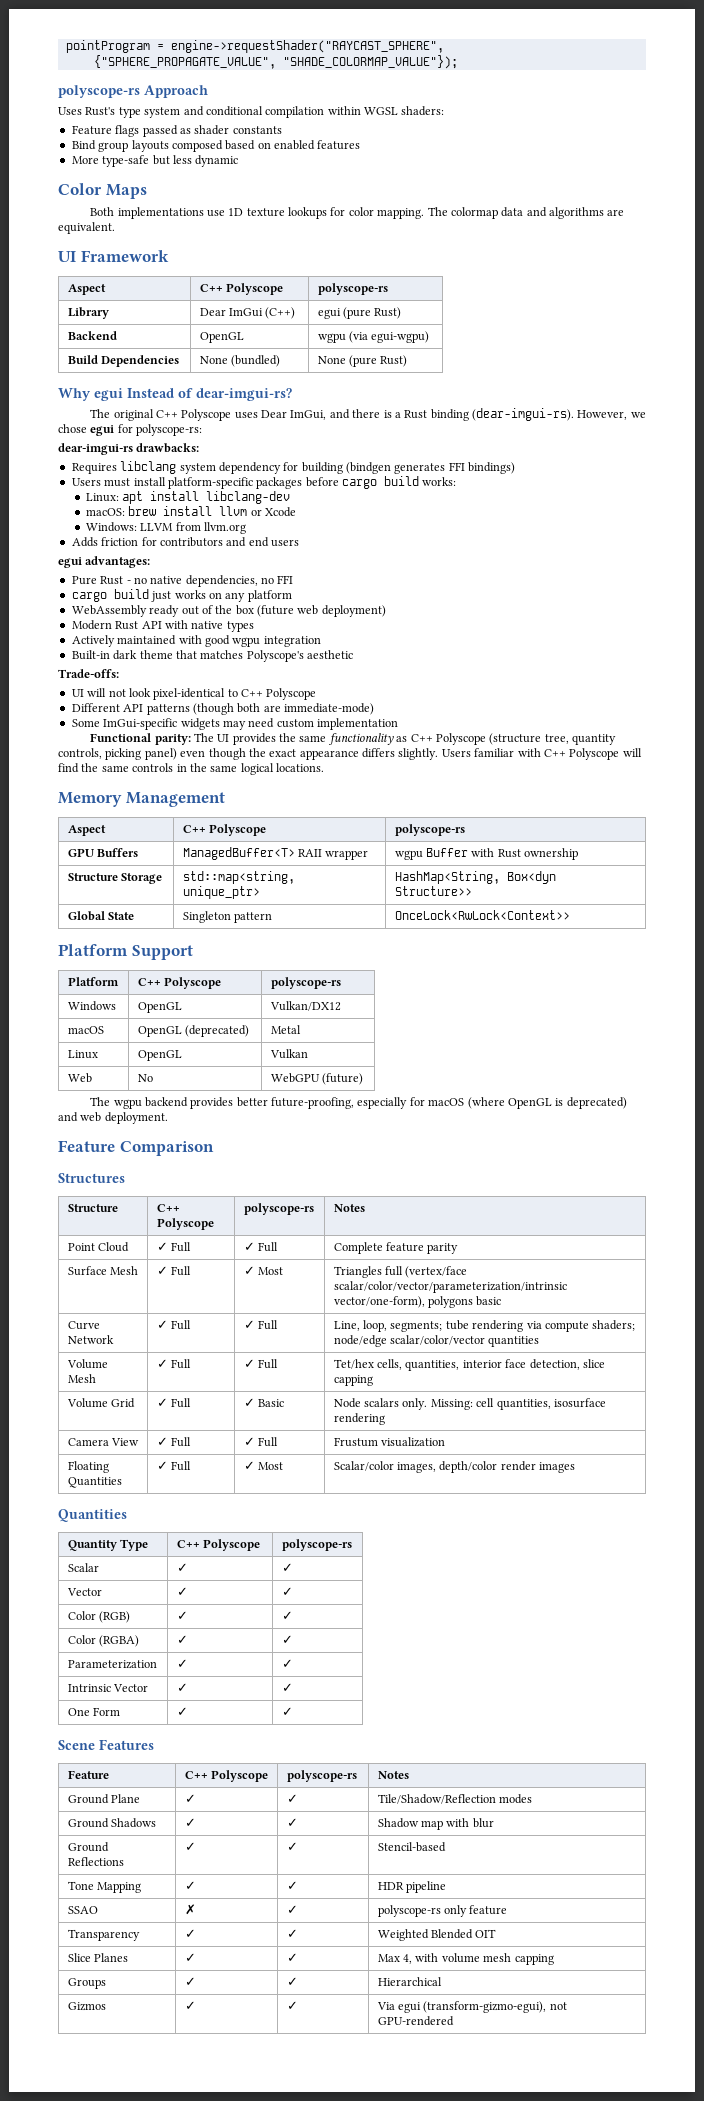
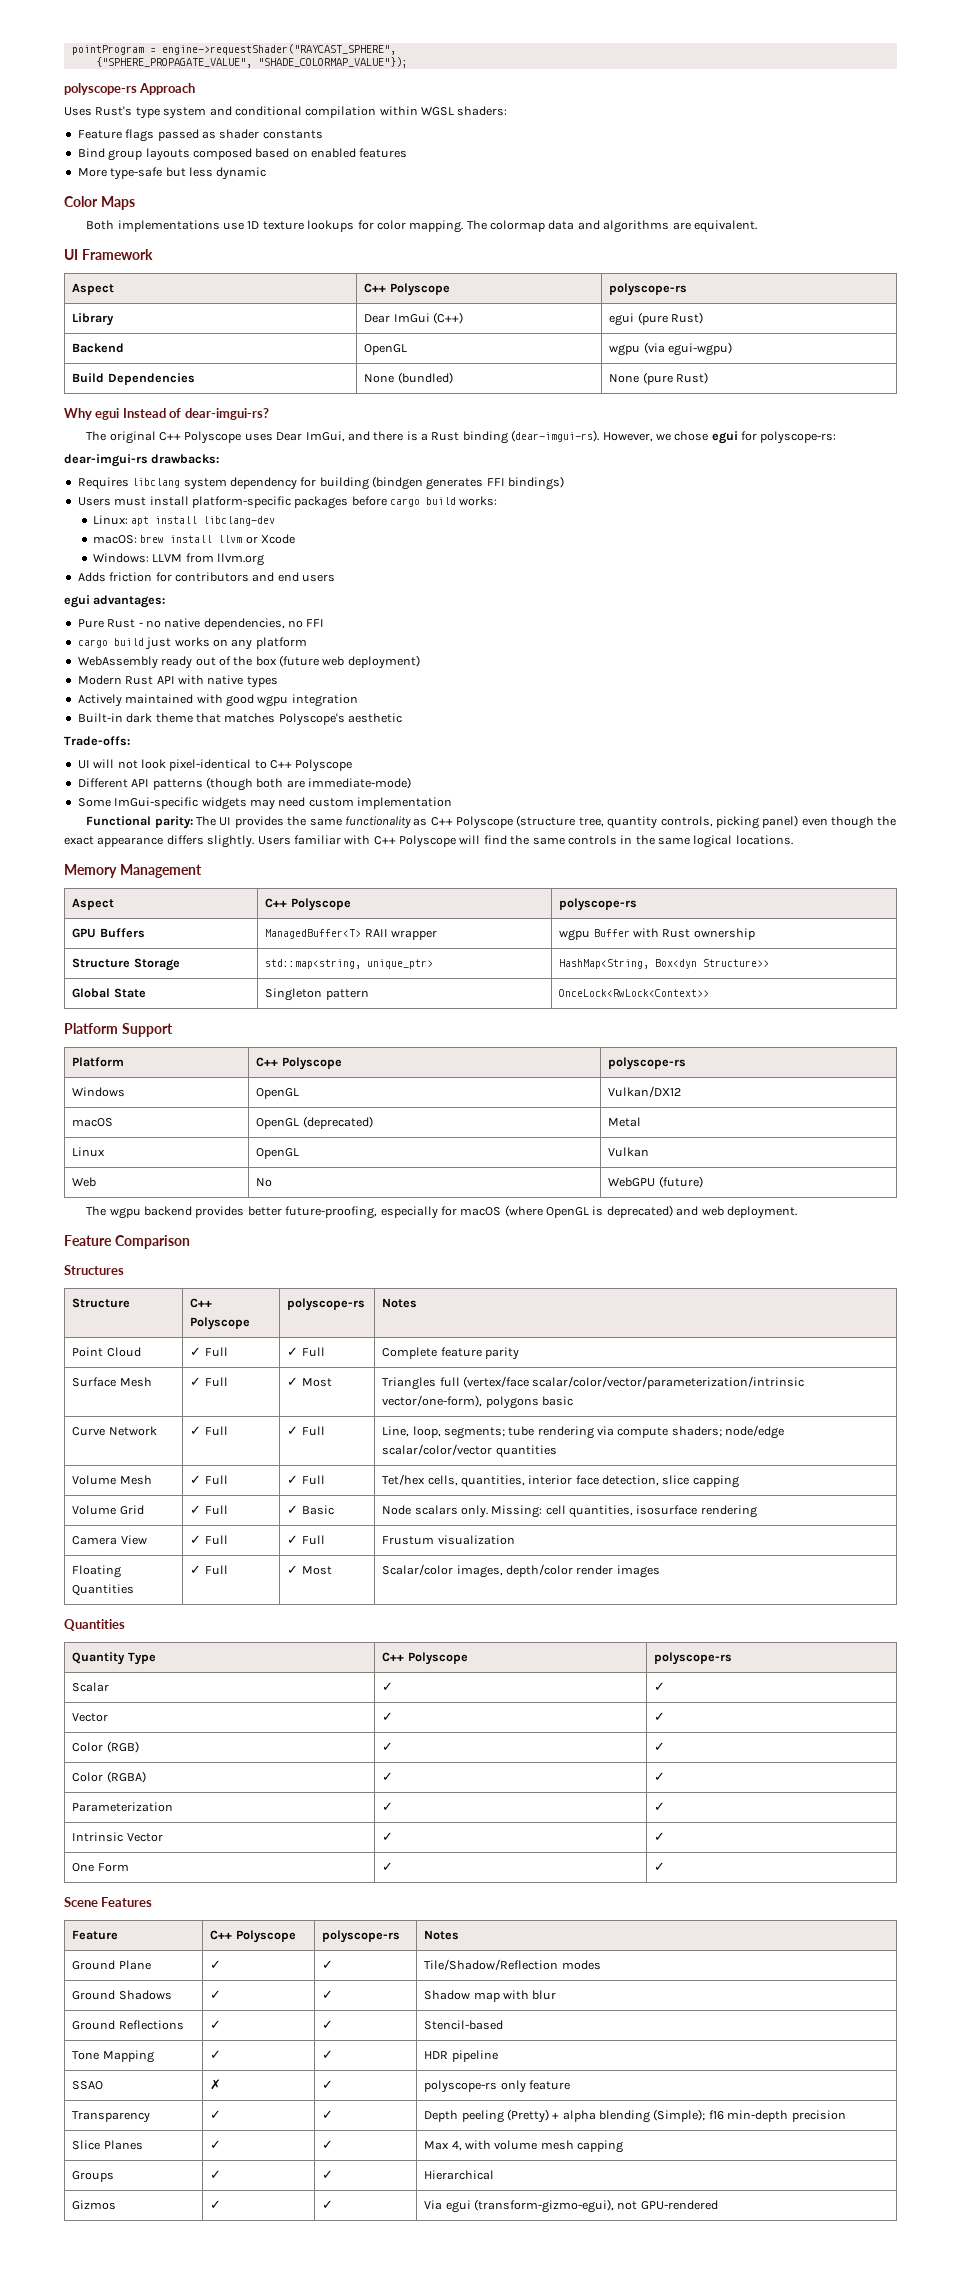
- Transparency | ✓ | ✓ | Weighted Blended OIT
+ Transparency | ✓ | ✓ | Depth peeling (Pretty) + alpha blending (Simple); f16 min-depth precision

